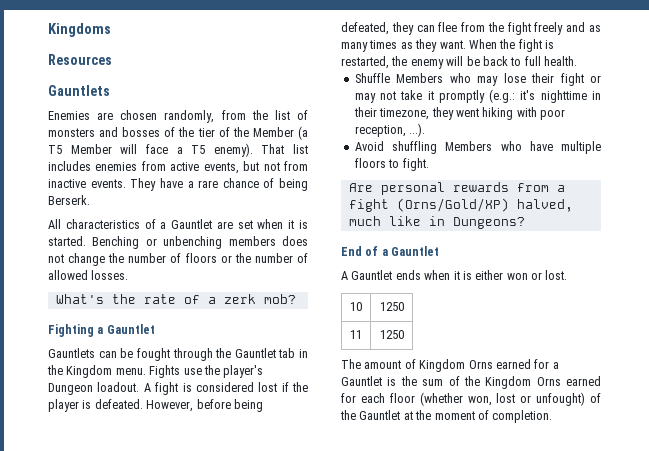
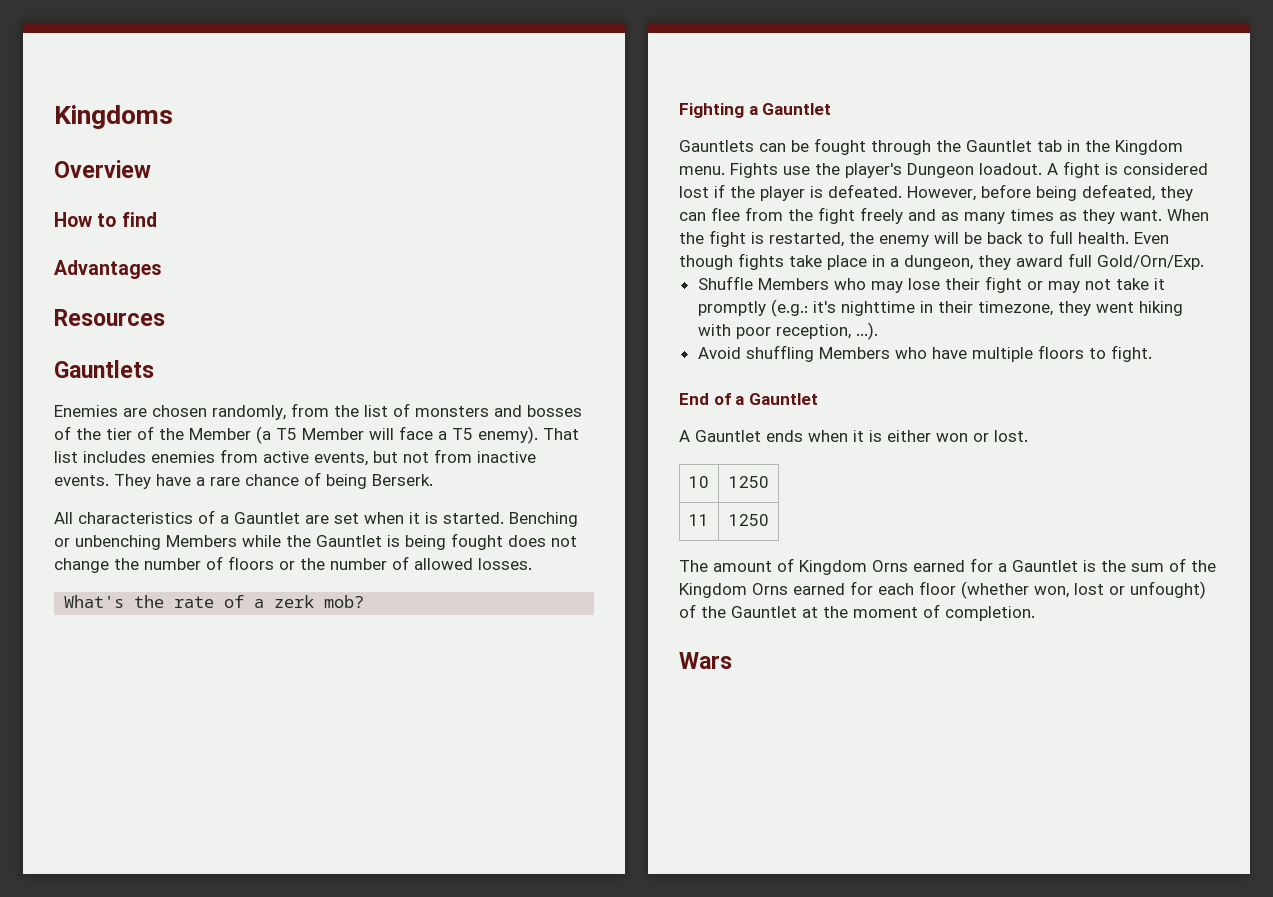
+ Overview
+ How to find
+ Advantages
- Benching or unbenching members does not change the number of floors or the number of allowed losses.
+ Benching or unbenching Members while the Gauntlet is being fought does not change the number of floors or the number of allowed losses.
+ Even though fights take place in a dungeon, they award full Gold/Orn/Exp.
- Are personal rewards from a fight (Orns/Gold/XP) halved, much like in Dungeons?
+ Wars

